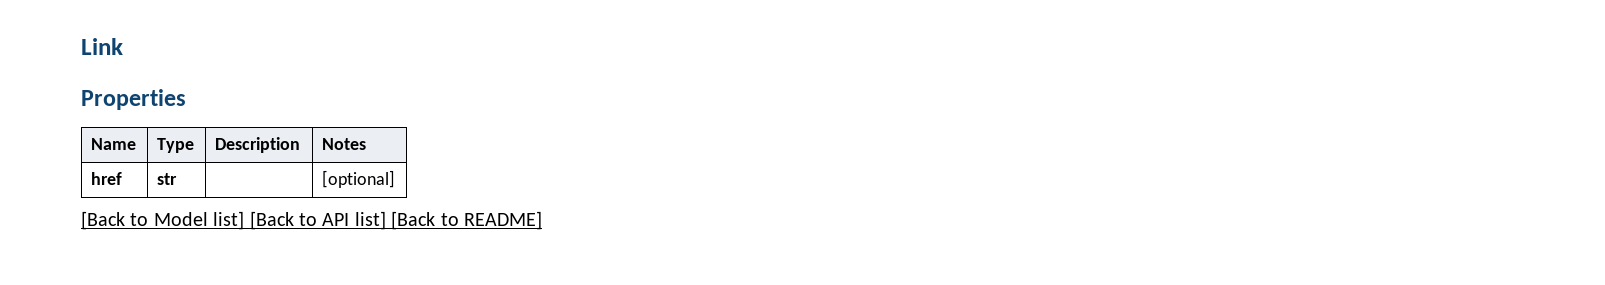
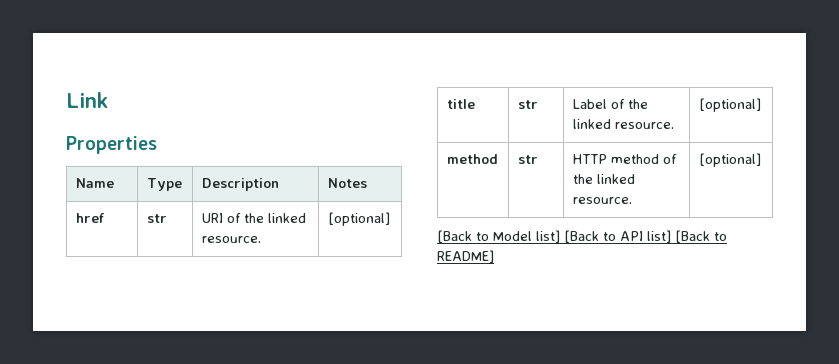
- href | str | | [optional]
+ href | str | URI of the linked resource. | [optional]
+ title | str | Label of the linked resource. | [optional]
+ method | str | HTTP method of the linked resource. | [optional]

